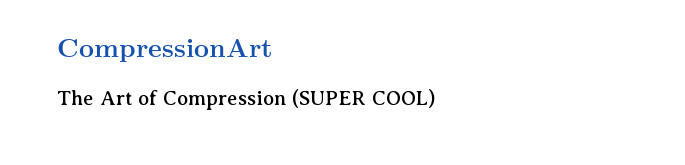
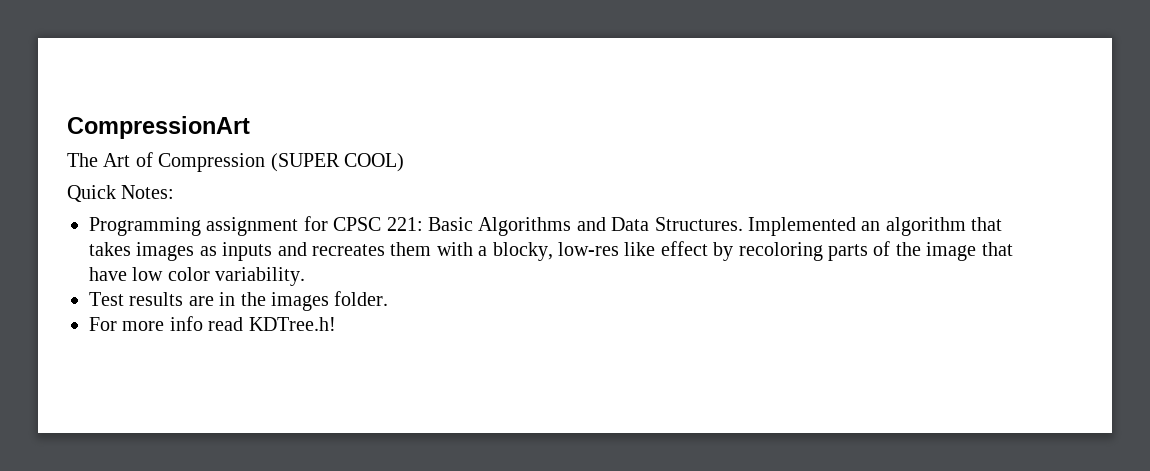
+ Quick Notes:
+ Programming assignment for CPSC 221: Basic Algorithms and Data Structures. Implemented an algorithm that takes images as inputs and recreates them with a blocky, low-res like effect by recoloring parts of the image that have low color variability.
+ Test results are in the images folder.
+ For more info read KDTree.h!

